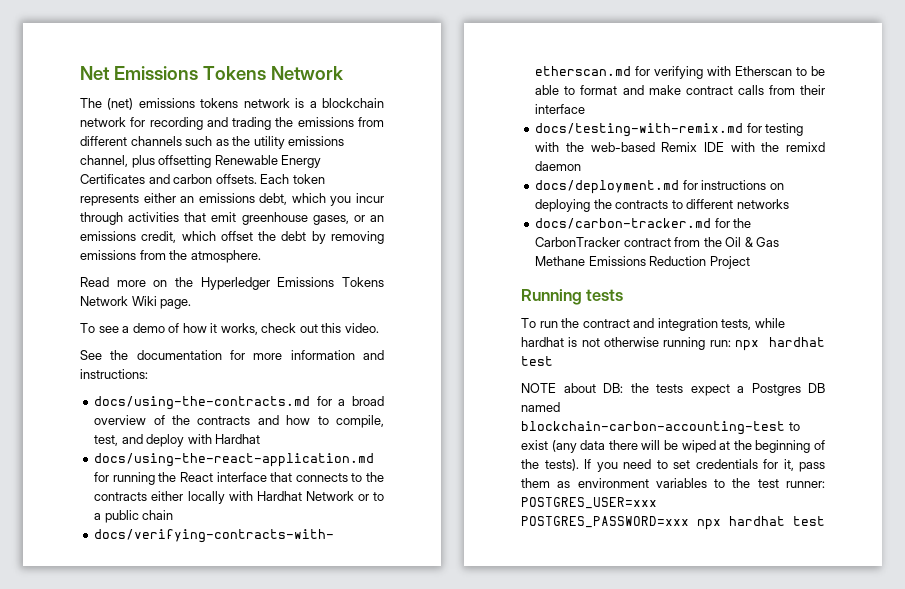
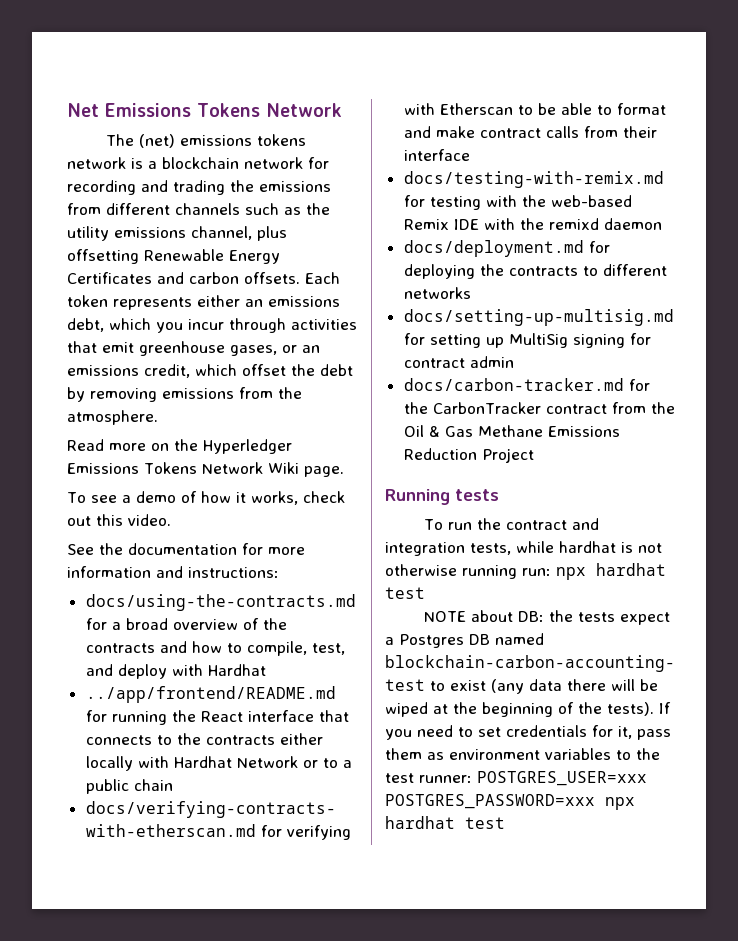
- docs/using-the-react-application.md for running the React interface that connects to the contracts either locally with Hardhat Network or to a public chain
+ ../app/frontend/README.md for running the React interface that connects to the contracts either locally with Hardhat Network or to a public chain
- docs/deployment.md for instructions on deploying the contracts to different networks
+ docs/deployment.md for deploying the contracts to different networks
+ docs/setting-up-multisig.md for setting up MultiSig signing for contract admin

